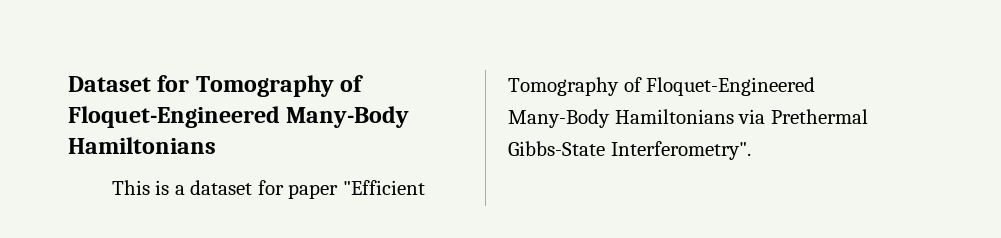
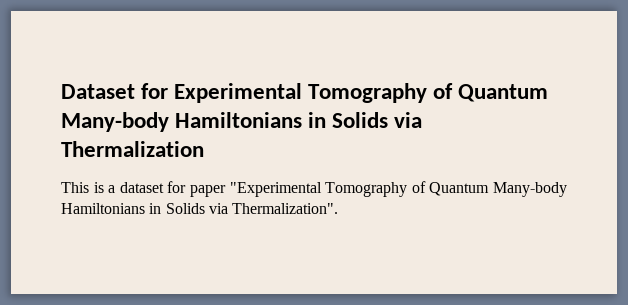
- Dataset for Tomography of Floquet-Engineered Many-Body Hamiltonians
+ Dataset for Experimental Tomography of Quantum Many-body Hamiltonians in Solids via Thermalization
- This is a dataset for paper "Efficient Tomography of Floquet-Engineered Many-Body Hamiltonians via Prethermal Gibbs-State Interferometry".
+ This is a dataset for paper "Experimental Tomography of Quantum Many-body Hamiltonians in Solids via Thermalization".

